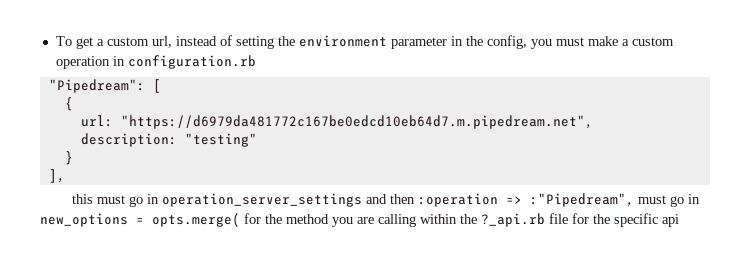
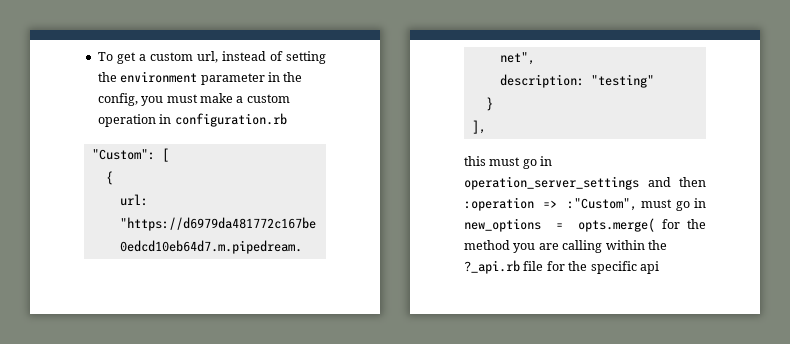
- "Pipedream": [
+ "Custom": [
- this must go in operation_server_settings and then :operation => :"Pipedream", must go in new_options = opts.merge( for the method you are calling within the ?_api.rb file for the specific api
+ this must go in operation_server_settings and then :operation => :"Custom", must go in new_options = opts.merge( for the method you are calling within the ?_api.rb file for the specific api

